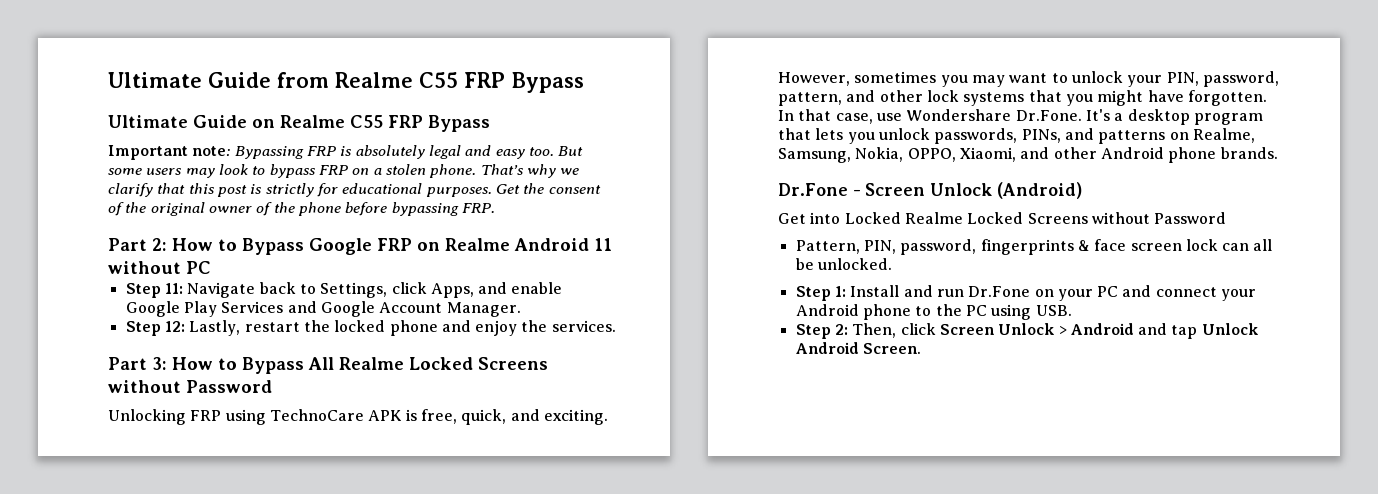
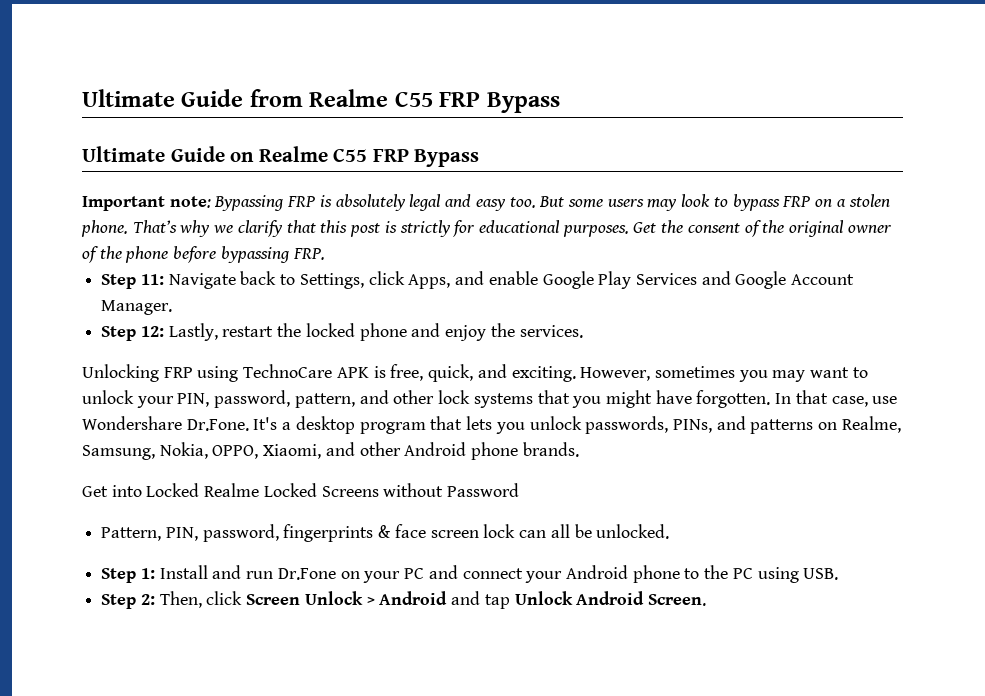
- Part 2: How to Bypass Google FRP on Realme Android 11 without PC
- Part 3: How to Bypass All Realme Locked Screens without Password
- Dr.Fone - Screen Unlock (Android)

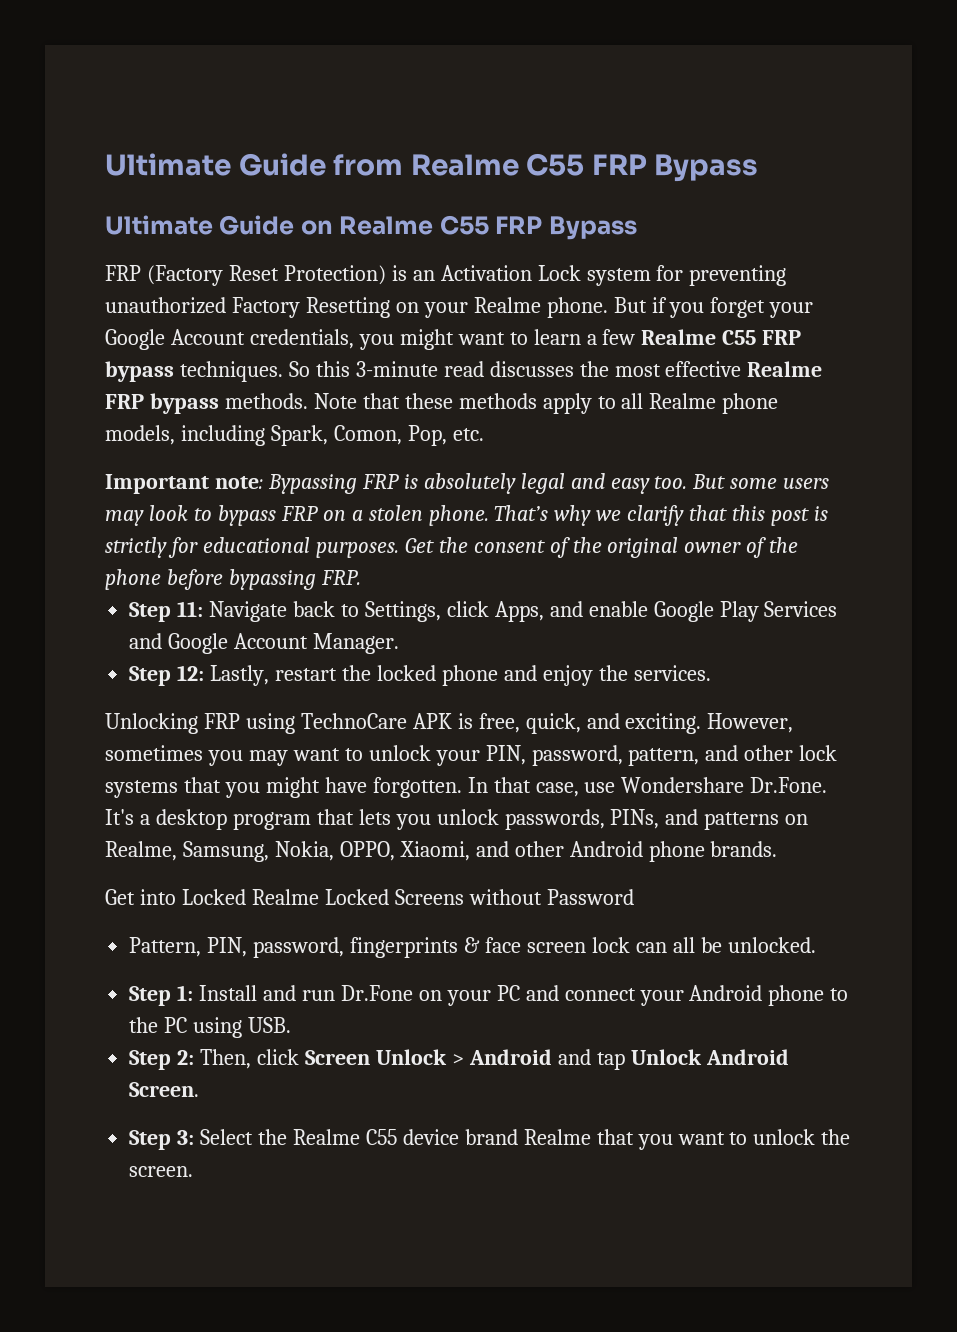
+ FRP (Factory Reset Protection) is an Activation Lock system for preventing unauthorized Factory Resetting on your Realme phone. But if you forget your Google Account credentials, you might want to learn a few Realme C55 FRP bypass techniques. So this 3-minute read discusses the most effective Realme FRP bypass methods. Note that these methods apply to all Realme phone models, including Spark, Comon, Pop, etc.
+ Step 3: Select the Realme C55 device brand Realme that you want to unlock the screen.

